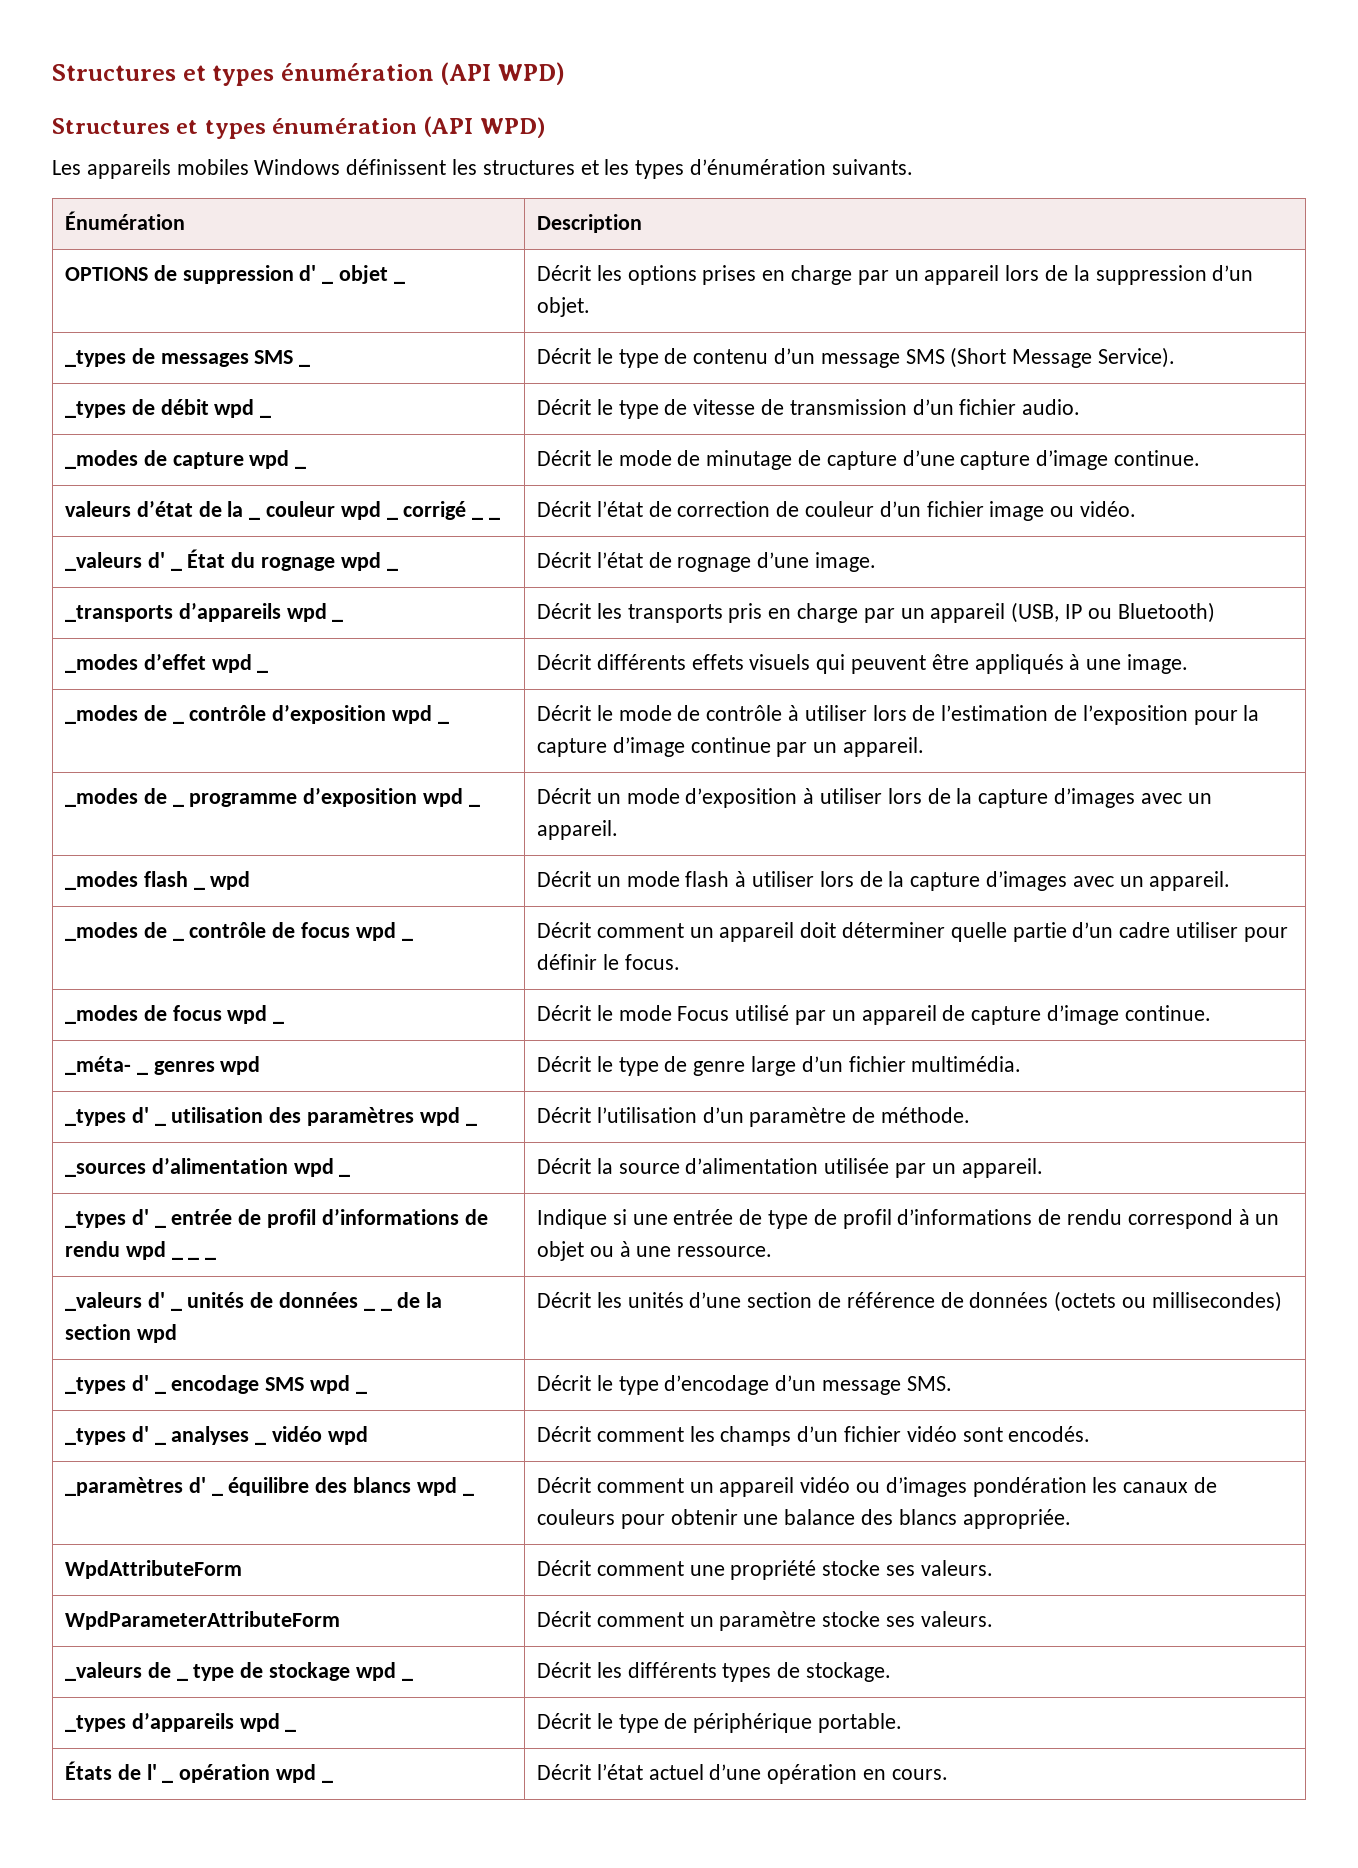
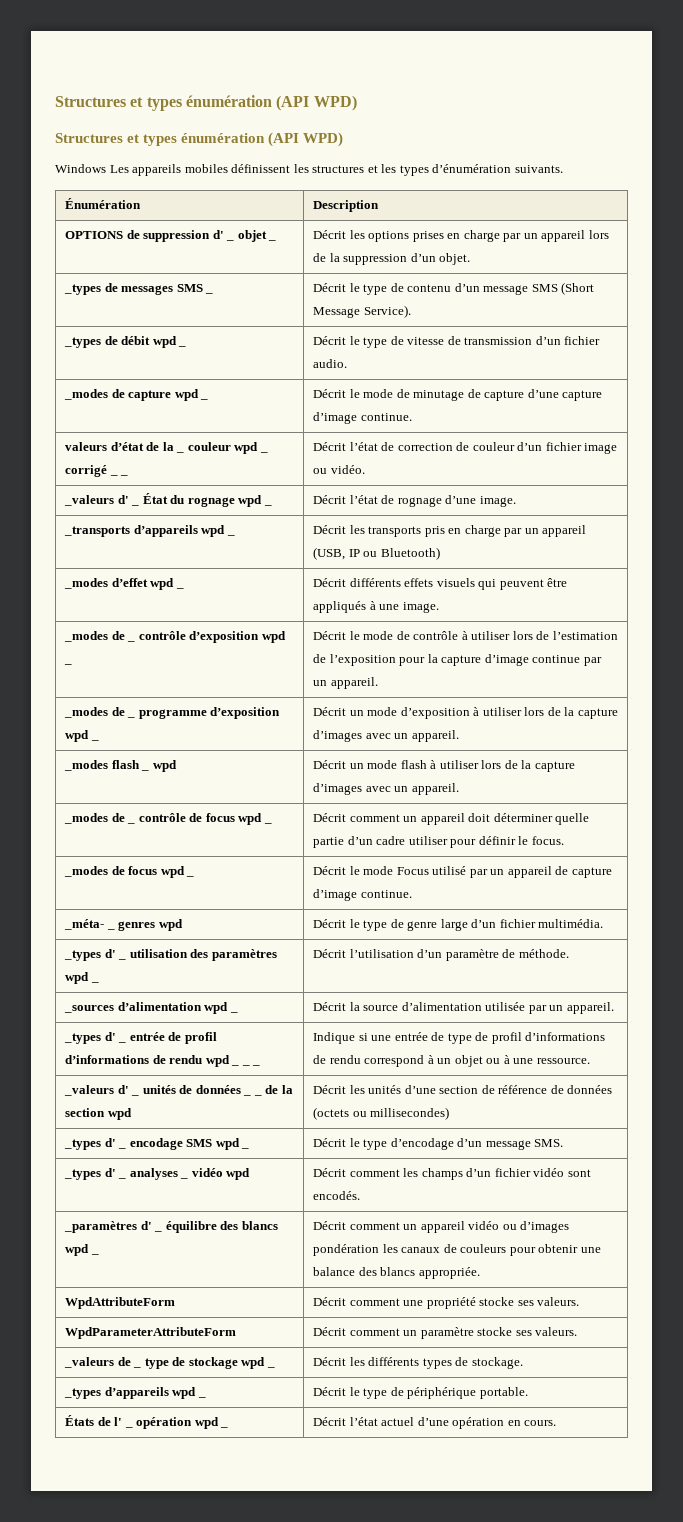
- Les appareils mobiles Windows définissent les structures et les types d’énumération suivants.
+ Windows Les appareils mobiles définissent les structures et les types d’énumération suivants.

